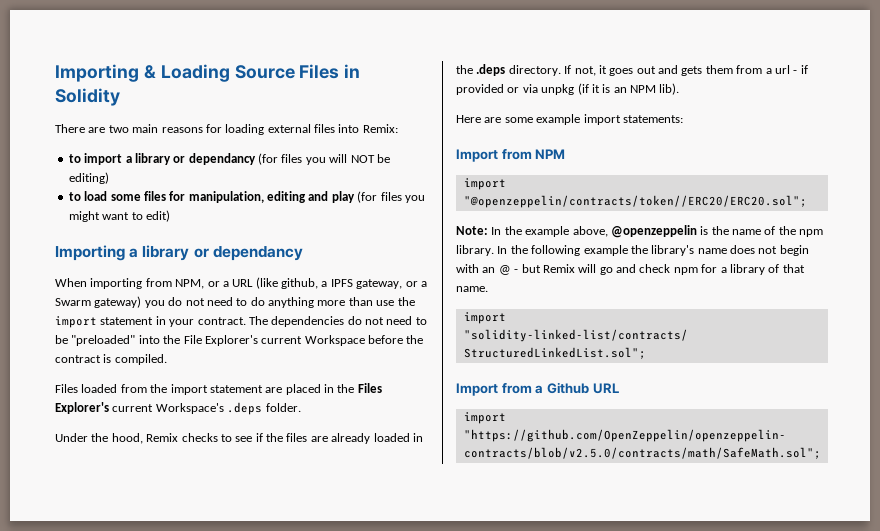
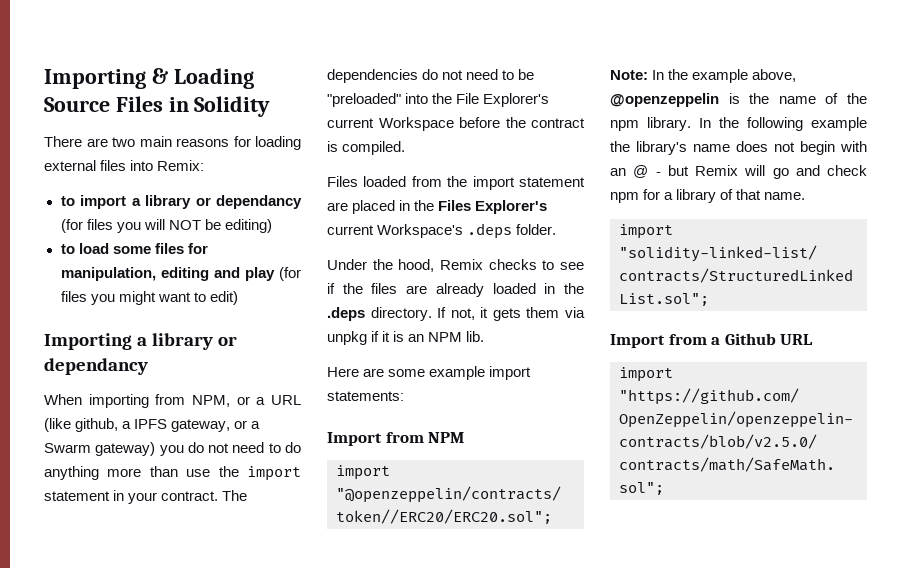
- If not, it goes out and gets them from a url - if provided or via unpkg (if it is an NPM lib).
+ If not, it gets them via unpkg if it is an NPM lib.

